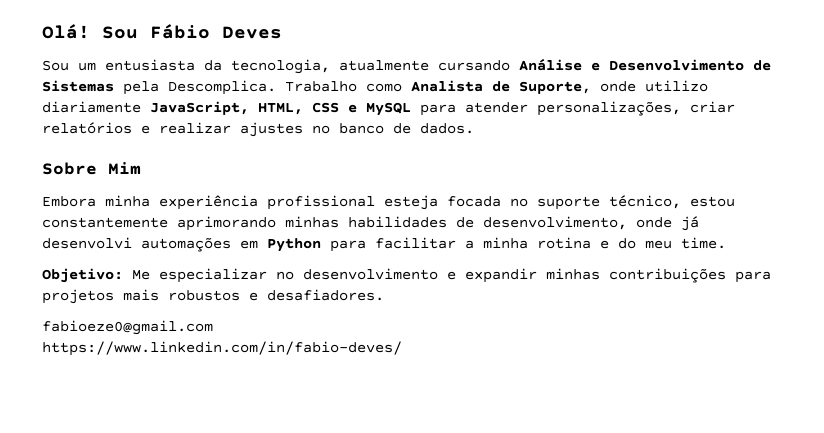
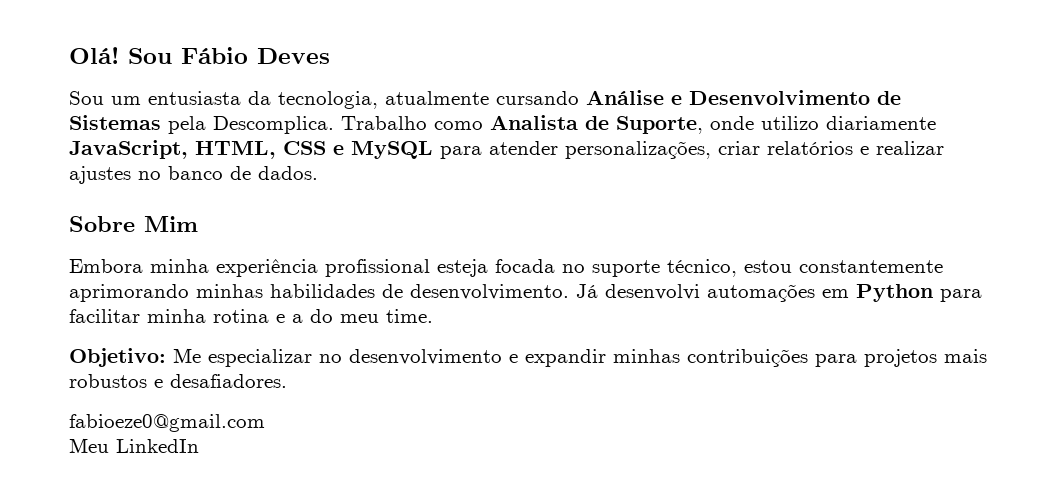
- Embora minha experiência profissional esteja focada no suporte técnico, estou constantemente aprimorando minhas habilidades de desenvolvimento, onde já desenvolvi automações em Python para facilitar a minha rotina e do meu time.
+ Embora minha experiência profissional esteja focada no suporte técnico, estou constantemente aprimorando minhas habilidades de desenvolvimento. Já desenvolvi automações em Python para facilitar minha rotina e a do meu time.
- https://www.linkedin.com/in/fabio-deves/
+ Meu LinkedIn

